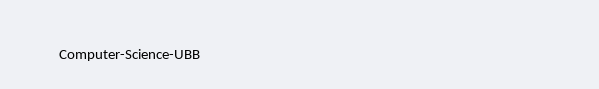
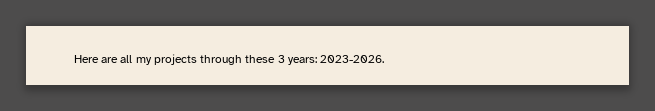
- Computer-Science-UBB
+ Here are all my projects through these 3 years: 2023-2026.

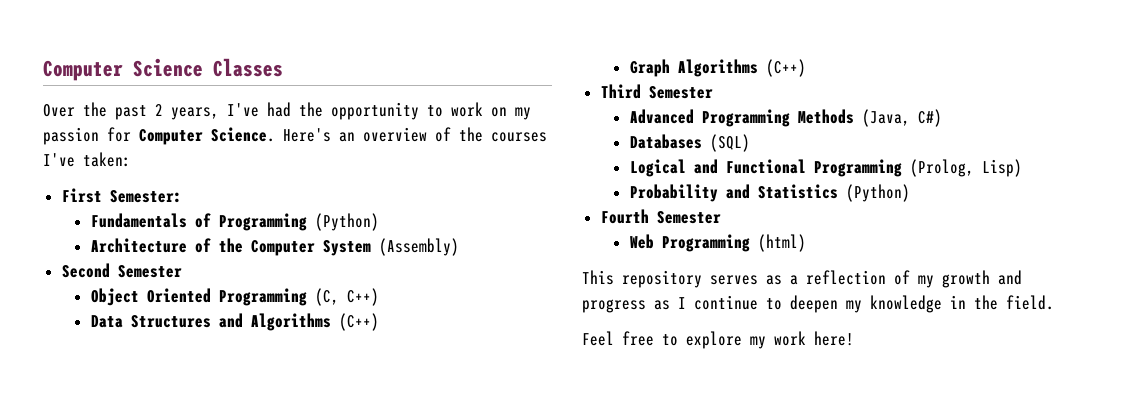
- Here are all my projects through these 3 years: 2023-2026.
+ Computer Science Classes
+ Over the past 2 years, I've had the opportunity to work on my passion for Computer Science. Here's an overview of the courses I've taken:
+ First Semester:
+ Fundamentals of Programming (Python)
+ Architecture of the Computer System (Assembly)
+ Second Semester
+ Object Oriented Programming (C, C++)
+ Data Structures and Algorithms (C++)
+ Graph Algorithms (C++)
+ Third Semester
+ Advanced Programming Methods (Java, C#)
+ Databases (SQL)
+ Logical and Functional Programming (Prolog, Lisp)
+ Probability and Statistics (Python)
+ Fourth Semester
+ Web Programming (html)
+ This repository serves as a reflection of my growth and progress as I continue to deepen my knowledge in the field.
+ Feel free to explore my work here!

